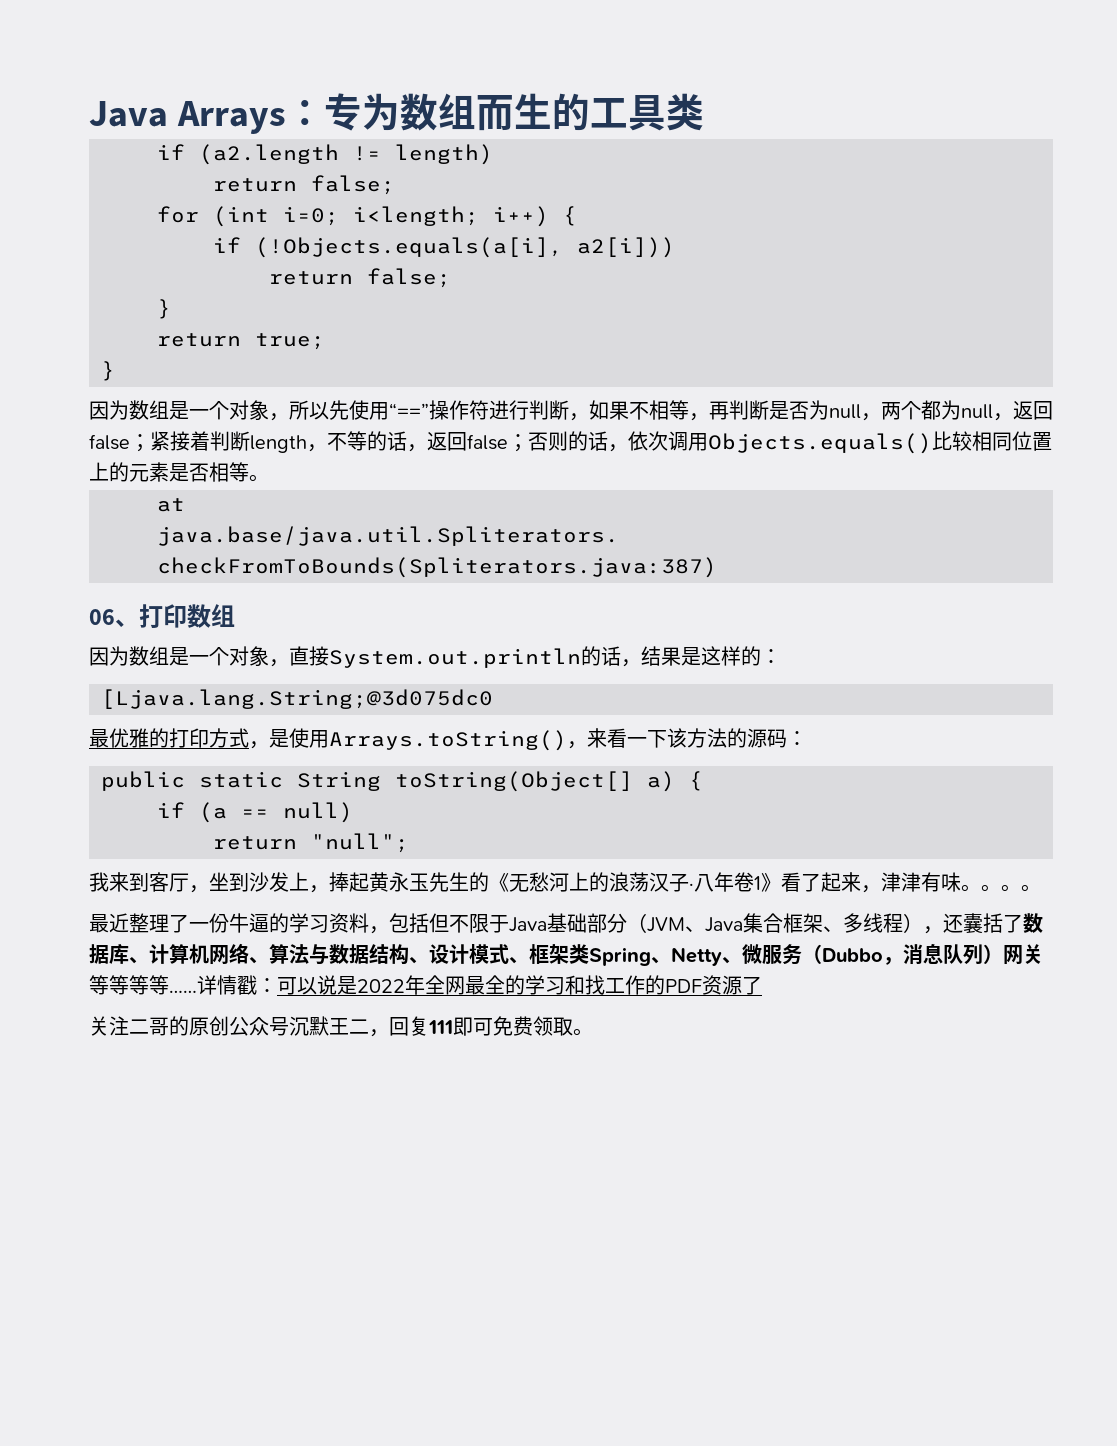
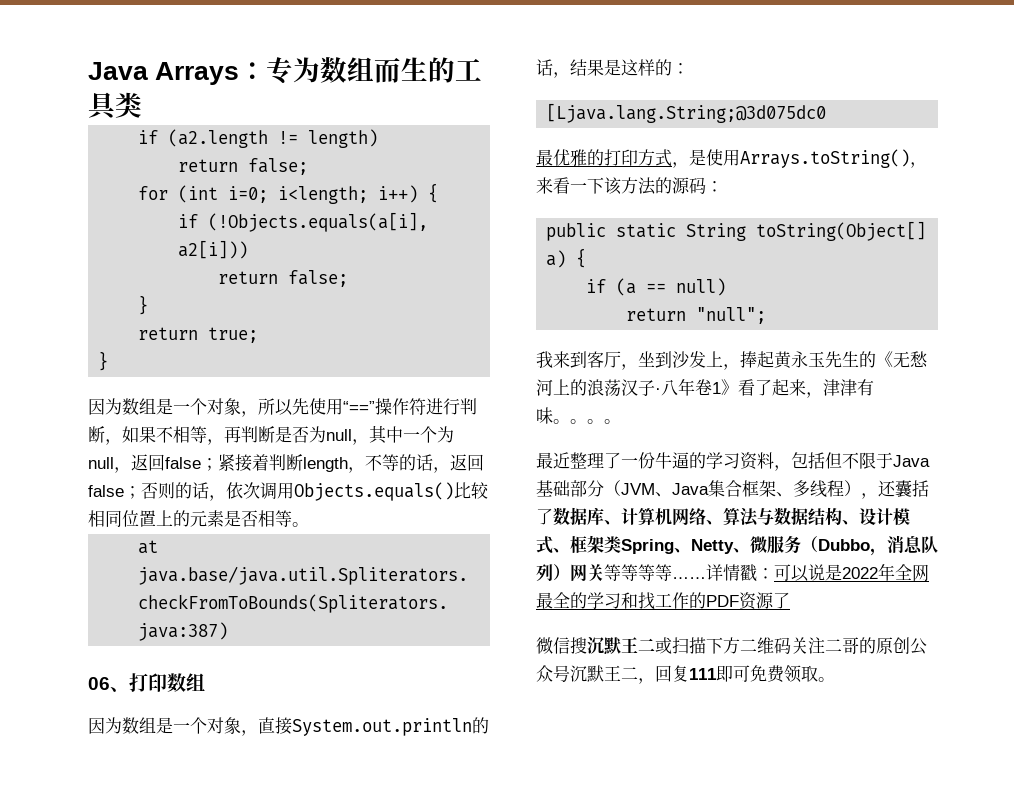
- 因为数组是一个对象，所以先使用“==”操作符进行判断，如果不相等，再判断是否为null，两个都为null，返回false；紧接着判断length，不等的话，返回false；否则的话，依次调用Objects.equals()比较相同位置上的元素是否相等。
+ 因为数组是一个对象，所以先使用“==”操作符进行判断，如果不相等，再判断是否为null，其中一个为null，返回false；紧接着判断length，不等的话，返回false；否则的话，依次调用Objects.equals()比较相同位置上的元素是否相等。
- 关注二哥的原创公众号沉默王二，回复111即可免费领取。
+ 微信搜沉默王二或扫描下方二维码关注二哥的原创公众号沉默王二，回复111即可免费领取。

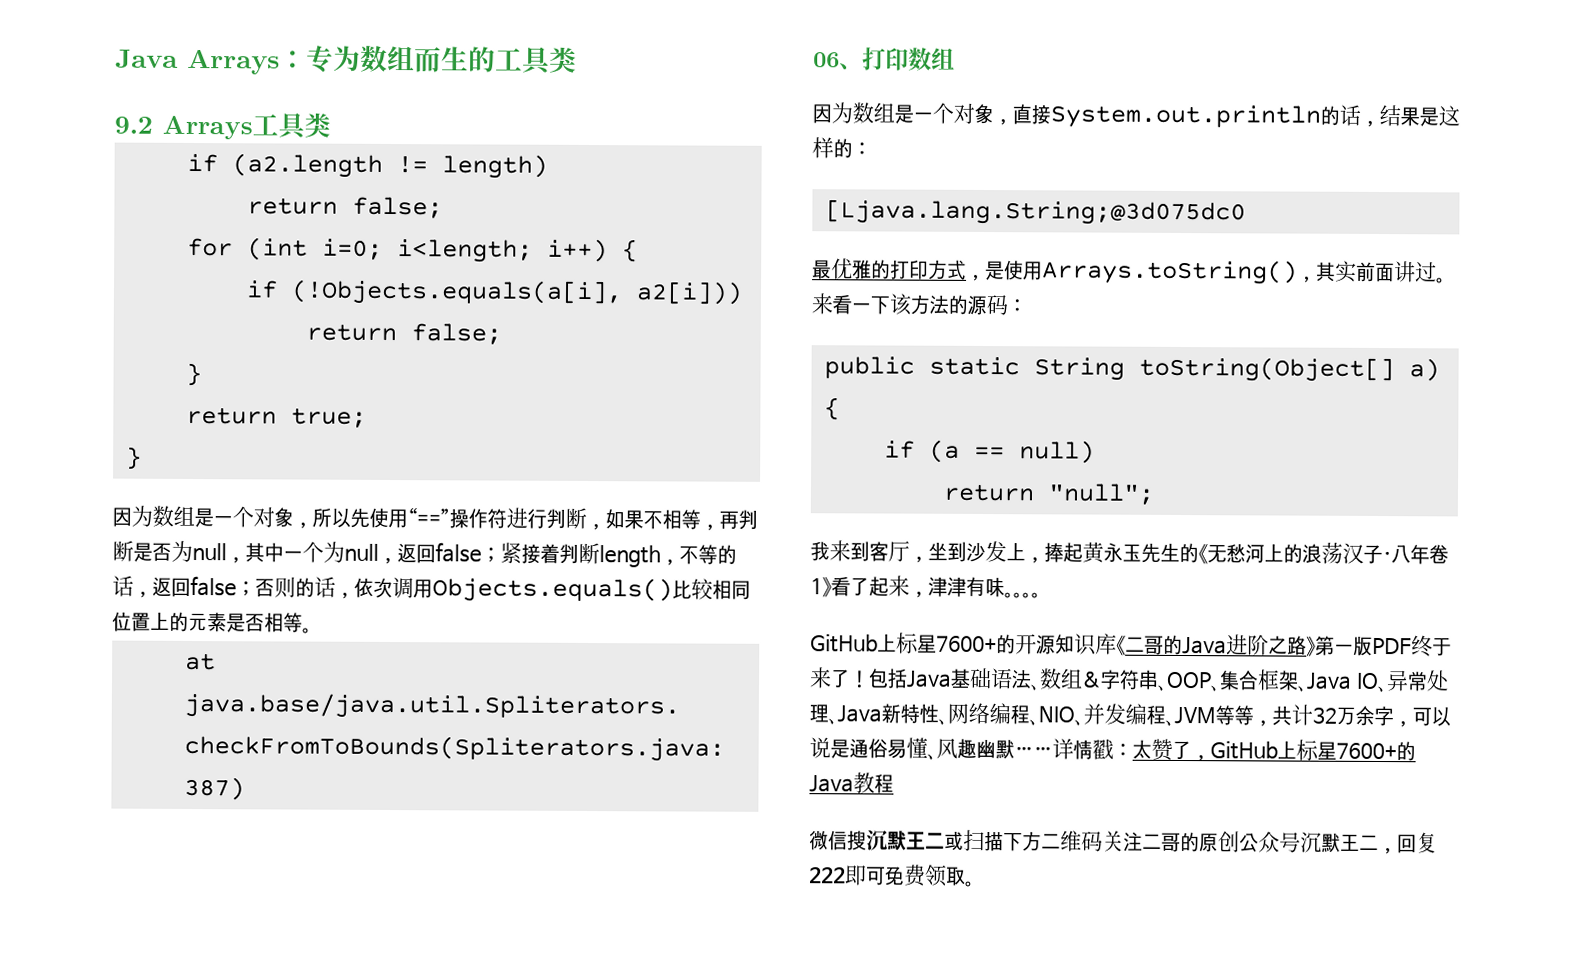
+ 9.2 Arrays工具类
- 最优雅的打印方式，是使用Arrays.toString()，来看一下该方法的源码：
+ 最优雅的打印方式，是使用Arrays.toString()，其实前面讲过。来看一下该方法的源码：
- 最近整理了一份牛逼的学习资料，包括但不限于Java基础部分（JVM、Java集合框架、多线程），还囊括了数据库、计算机网络、算法与数据结构、设计模式、框架类Spring、Netty、微服务（Dubbo，消息队列）网关等等等等……详情戳：可以说是2022年全网最全的学习和找工作的PDF资源了
+ GitHub上标星7600+的开源知识库《二哥的Java进阶之路》第一版PDF终于来了！包括Java基础语法、数组&字符串、OOP、集合框架、Java IO、异常处理、Java新特性、网络编程、NIO、并发编程、JVM等等，共计32万余字，可以说是通俗易懂、风趣幽默……详情戳：太赞了，GitHub上标星7600+的Java教程
- 微信搜沉默王二或扫描下方二维码关注二哥的原创公众号沉默王二，回复111即可免费领取。
+ 微信搜沉默王二或扫描下方二维码关注二哥的原创公众号沉默王二，回复222即可免费领取。

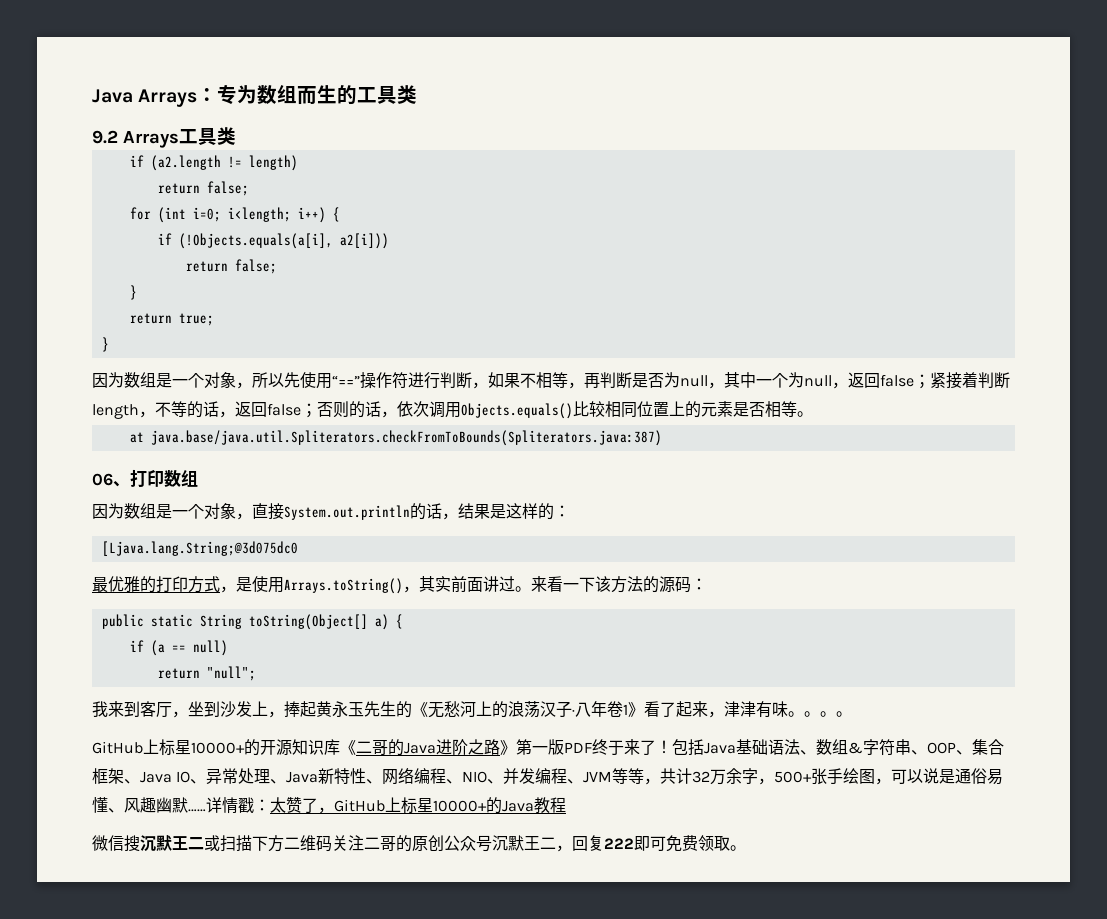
- GitHub上标星7600+的开源知识库《二哥的Java进阶之路》第一版PDF终于来了！
+ GitHub上标星10000+的开源知识库《二哥的Java进阶之路》第一版PDF终于来了！
- 包括Java基础语法、数组&字符串、OOP、集合框架、Java IO、异常处理、Java新特性、网络编程、NIO、并发编程、JVM等等，共计32万余字，可以说是通俗易懂、风趣幽默……
+ 包括Java基础语法、数组&字符串、OOP、集合框架、Java IO、异常处理、Java新特性、网络编程、NIO、并发编程、JVM等等，共计32万余字，500+张手绘图，可以说是通俗易懂、风趣幽默……
- 详情戳：太赞了，GitHub上标星7600+的Java教程
+ 详情戳：太赞了，GitHub上标星10000+的Java教程

